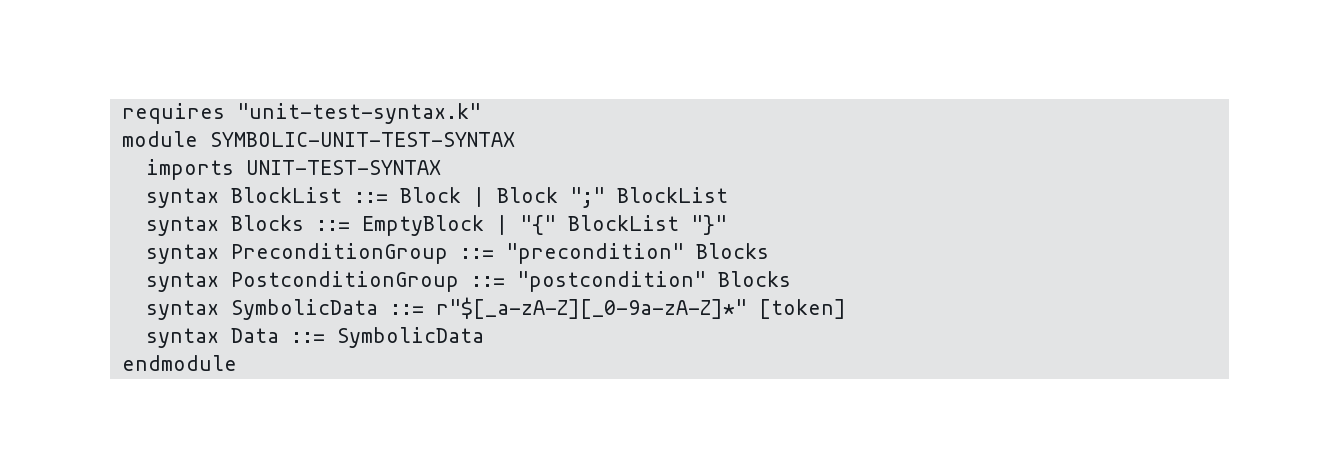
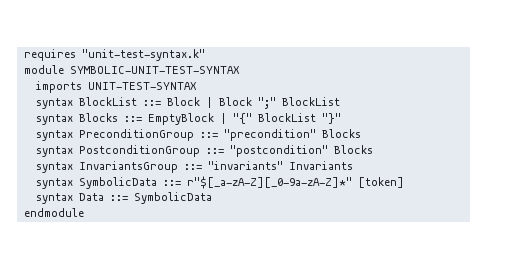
+ syntax InvariantsGroup ::= "invariants" Invariants

